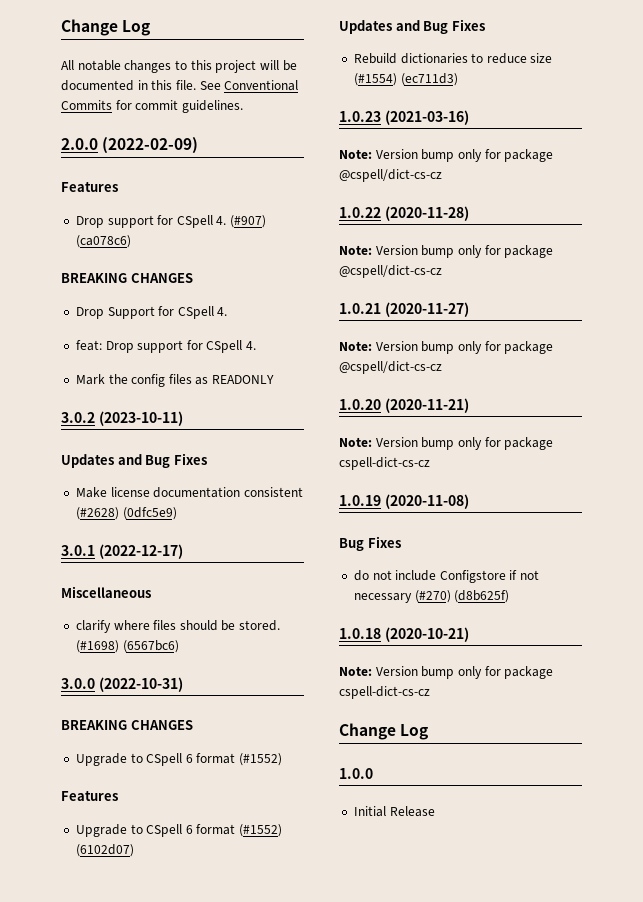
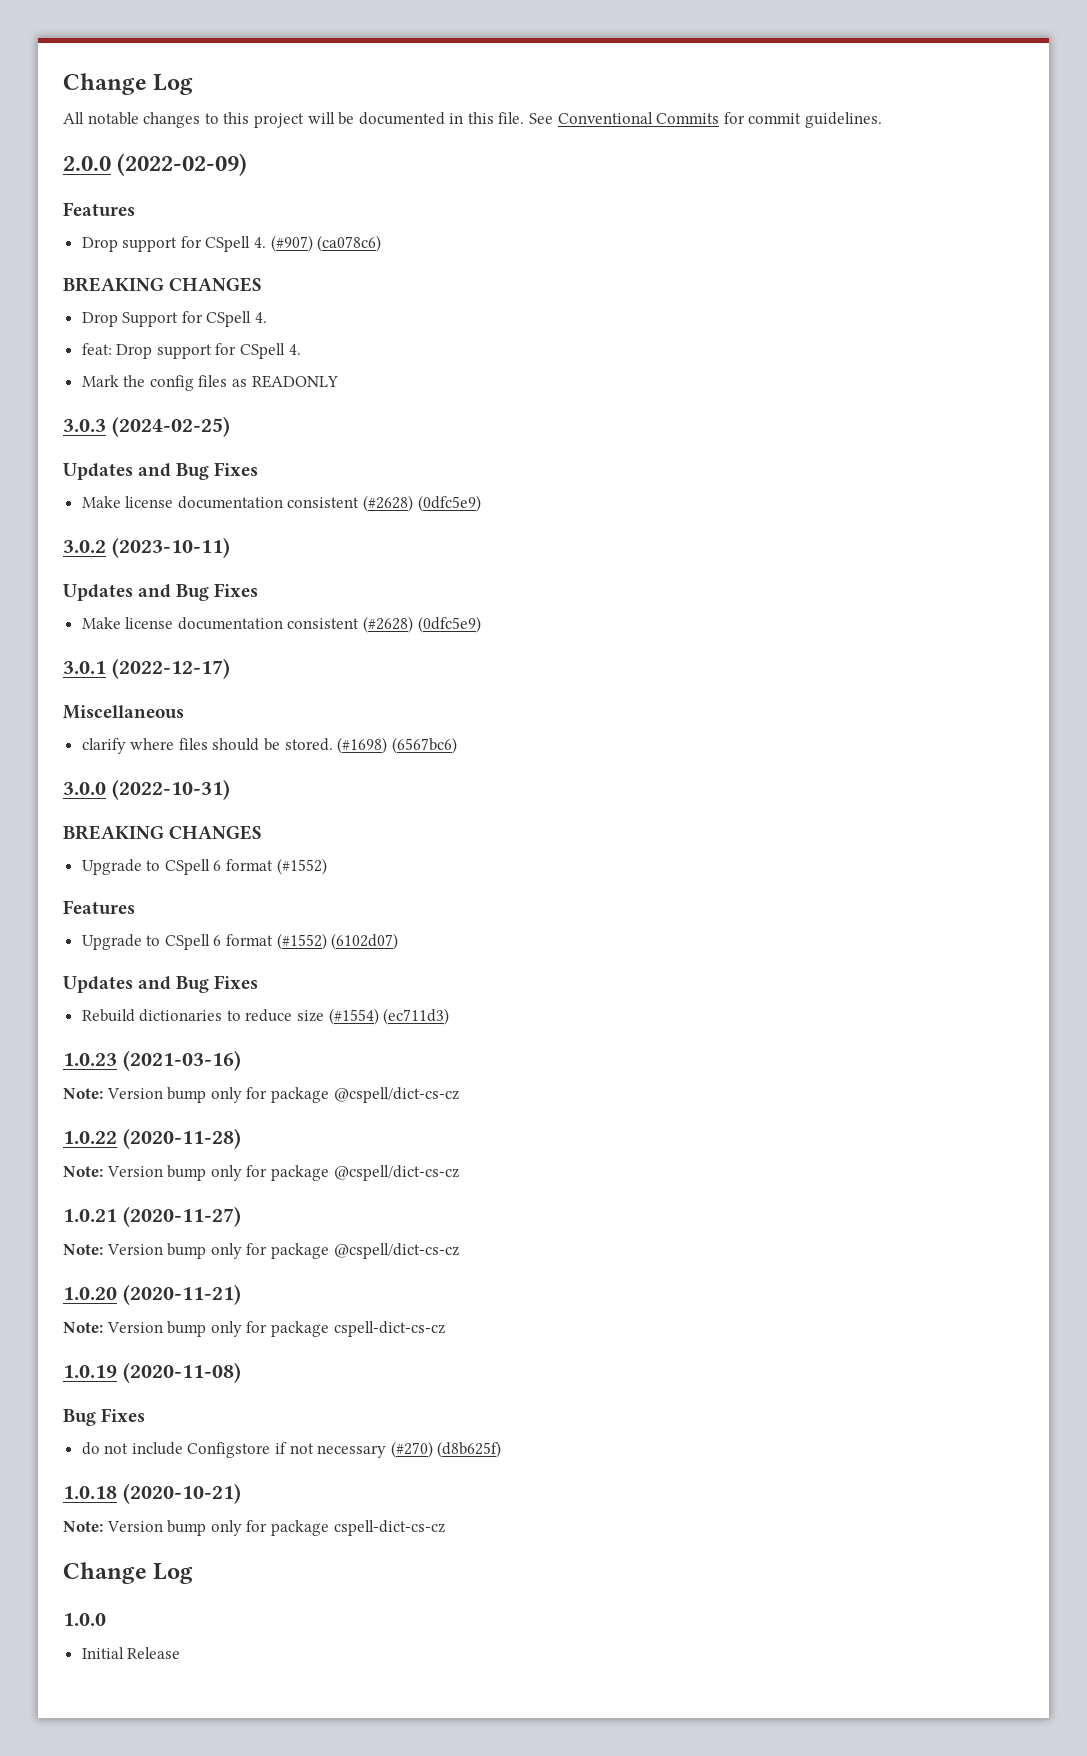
+ 3.0.3 (2024-02-25)
+ Updates and Bug Fixes
+ Make license documentation consistent (#2628) (0dfc5e9)

